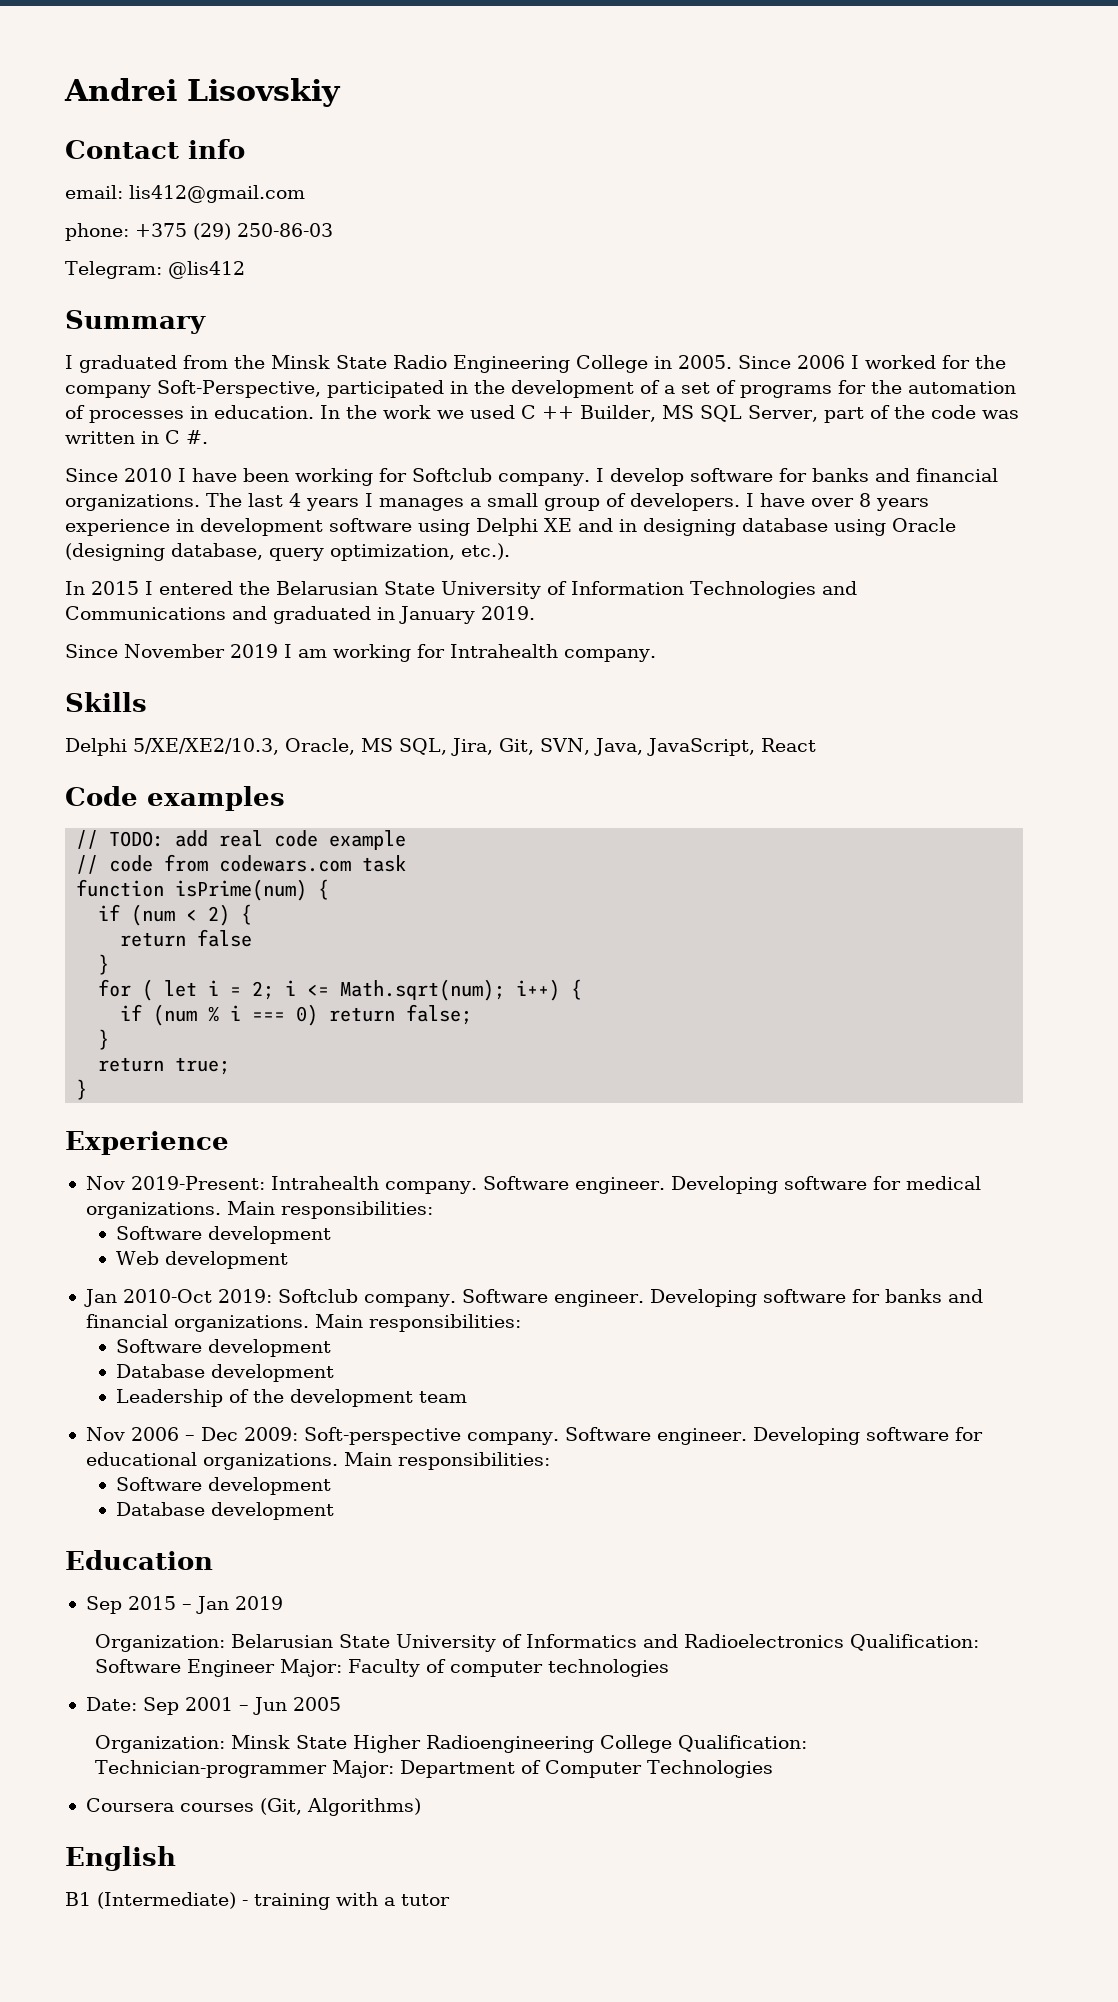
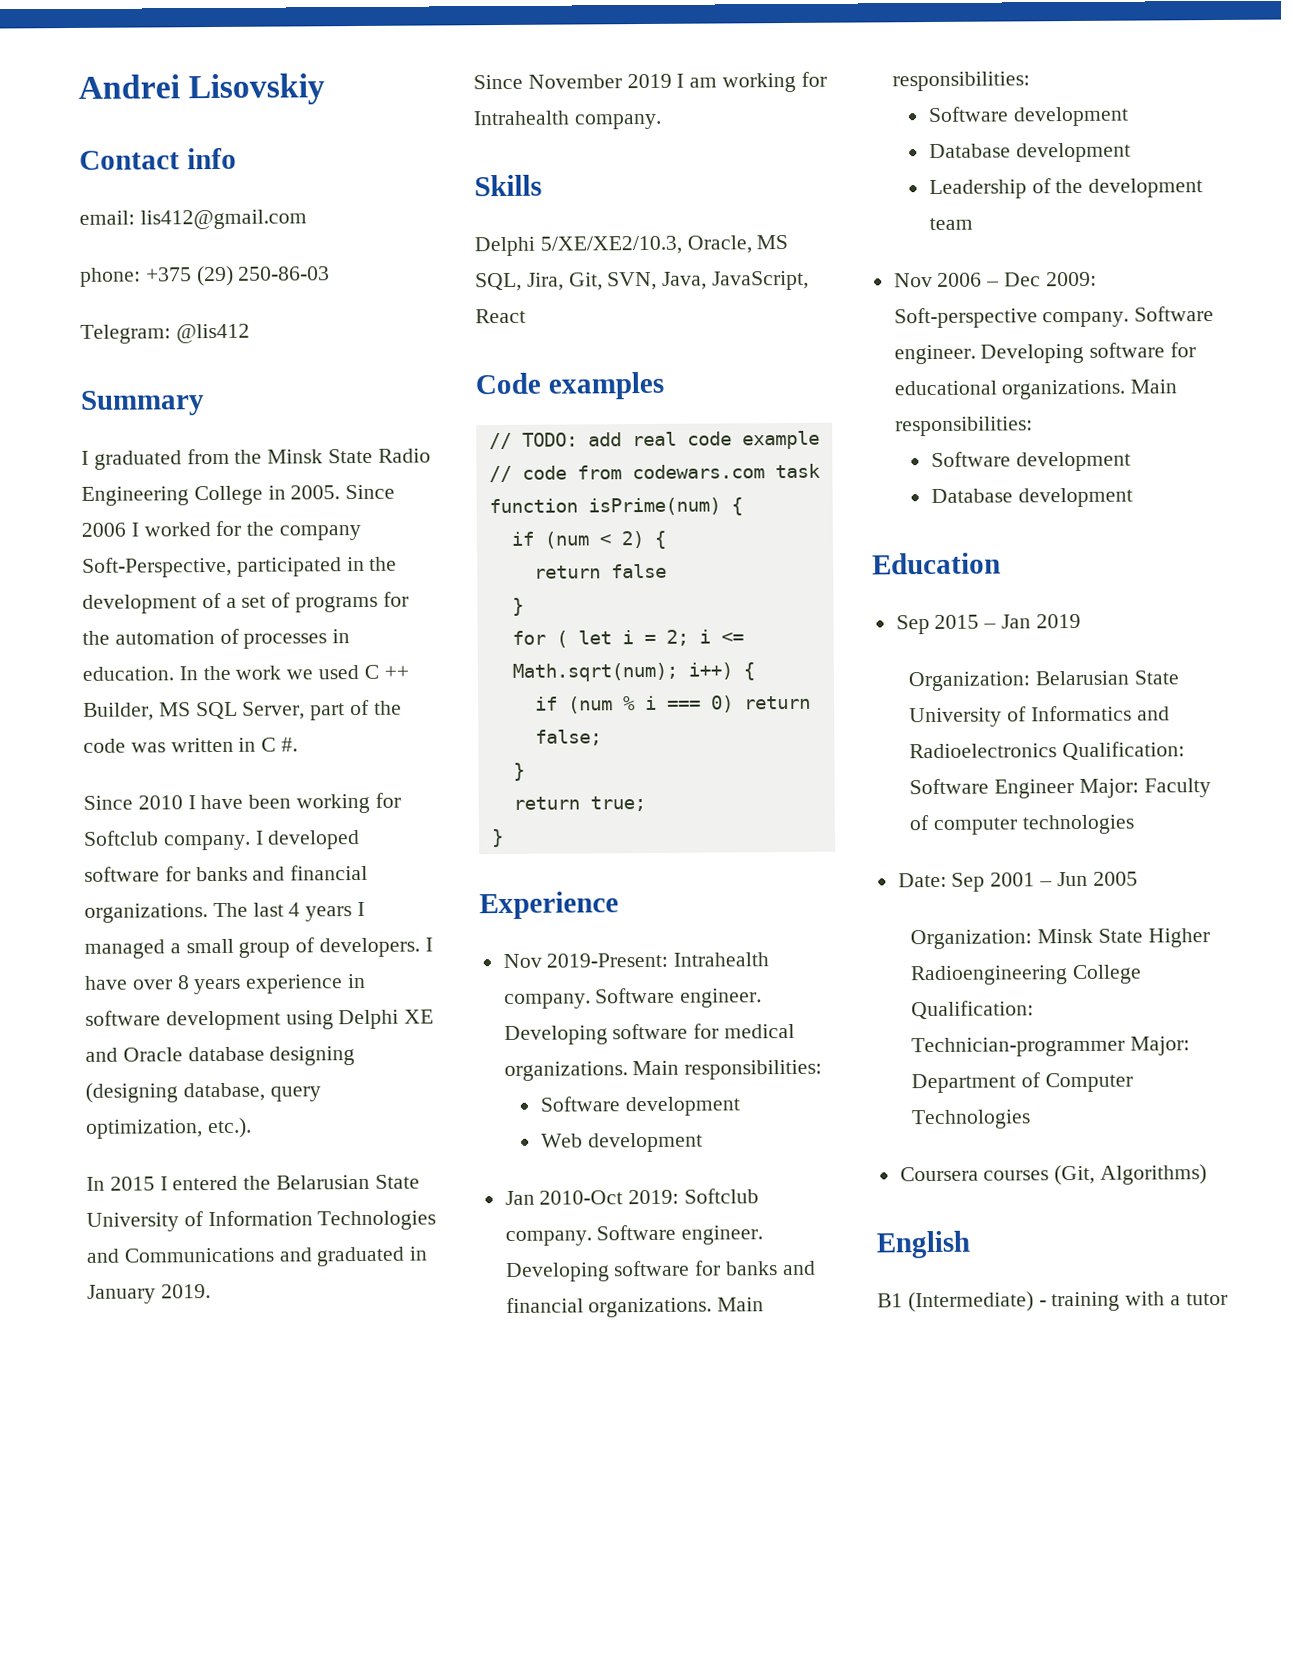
- I develop software for banks and financial organizations.
+ I developed software for banks and financial organizations.
- The last 4 years I manages a small group of developers.
+ The last 4 years I managed a small group of developers.
- I have over 8 years experience in development software using Delphi XE and in designing database using Oracle (designing database, query optimization, etc.).
+ I have over 8 years experience in software development using Delphi XE and Oracle database designing (designing database, query optimization, etc.).

